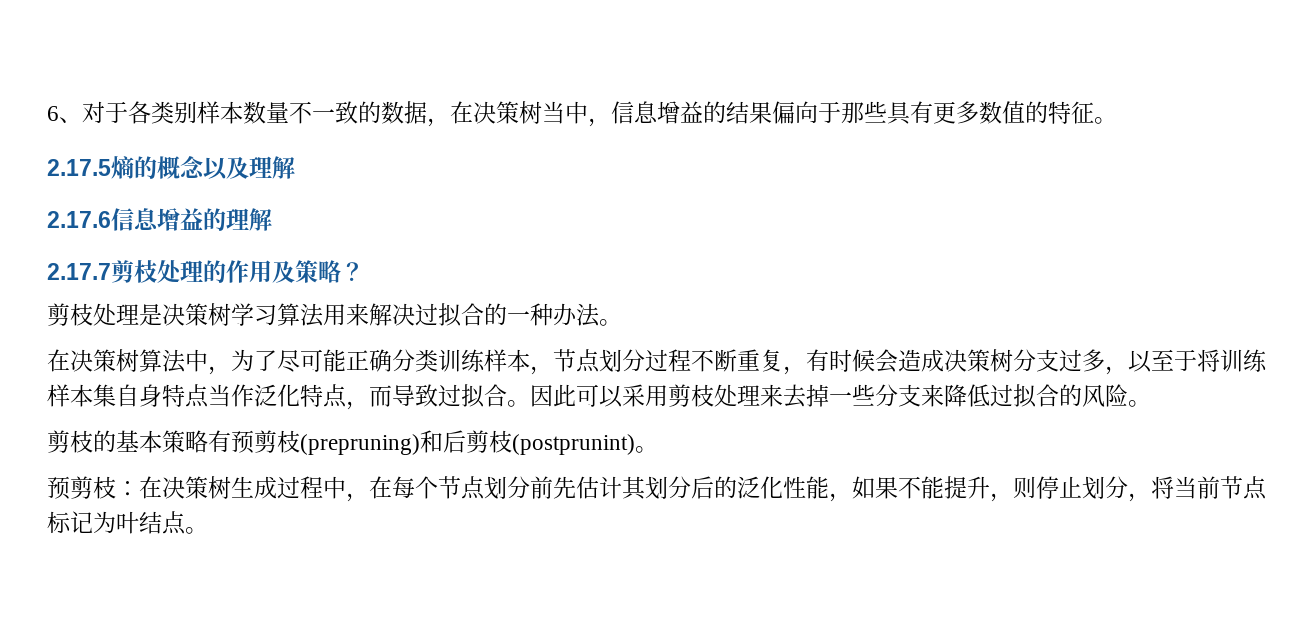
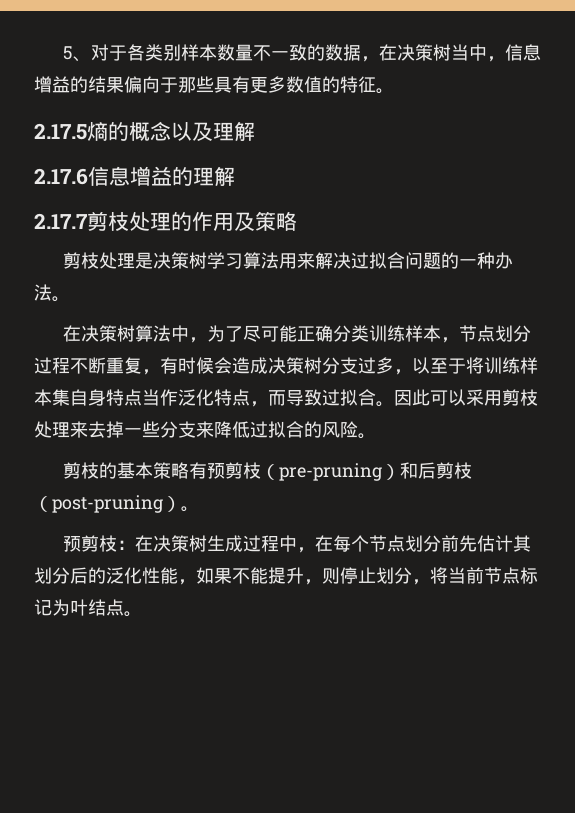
- 6、对于各类别样本数量不一致的数据，在决策树当中，信息增益的结果偏向于那些具有更多数值的特征。
+ 5、对于各类别样本数量不一致的数据，在决策树当中，信息增益的结果偏向于那些具有更多数值的特征。
- 2.17.7剪枝处理的作用及策略？
+ 2.17.7剪枝处理的作用及策略
- 剪枝处理是决策树学习算法用来解决过拟合的一种办法。
+ 剪枝处理是决策树学习算法用来解决过拟合问题的一种办法。
- 剪枝的基本策略有预剪枝(prepruning)和后剪枝(postprunint)。
+ 剪枝的基本策略有预剪枝（pre-pruning）和后剪枝（post-pruning）。

